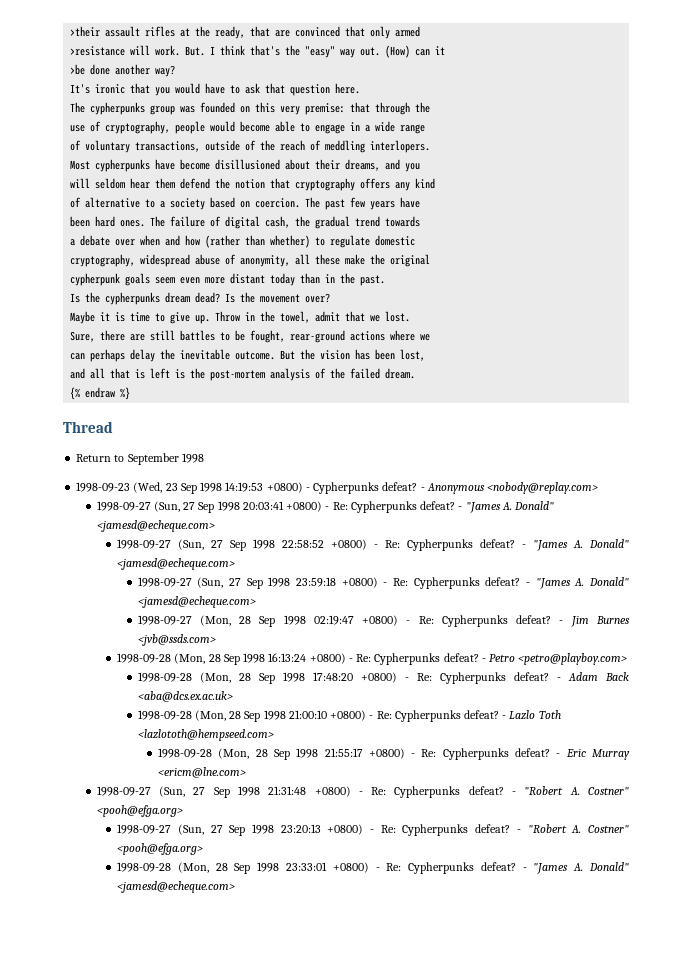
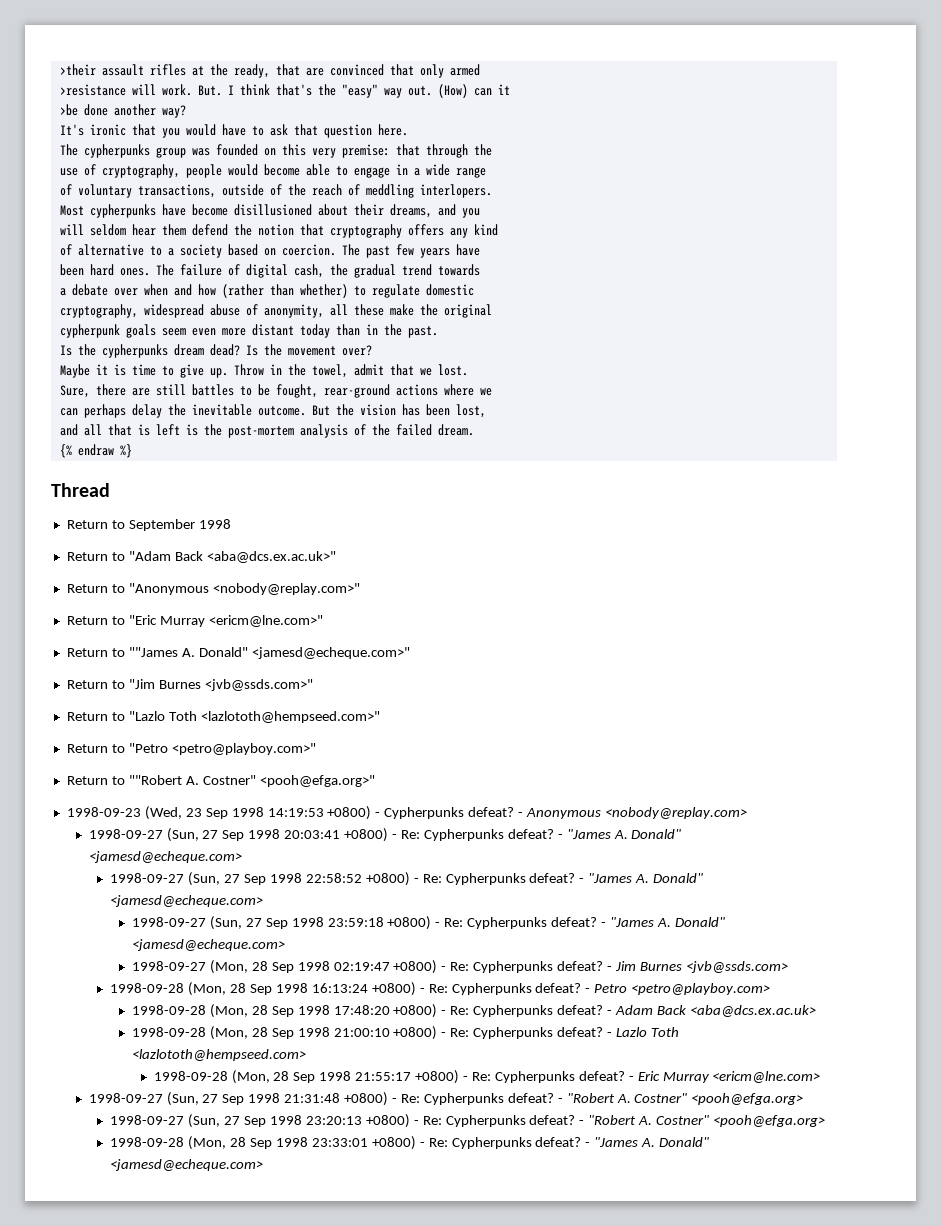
+ Return to "Adam Back <aba@dcs.ex.ac.uk>"
+ Return to "Anonymous <nobody@replay.com>"
+ Return to "Eric Murray <ericm@lne.com>"
+ Return to ""James A. Donald" <jamesd@echeque.com>"
+ Return to "Jim Burnes <jvb@ssds.com>"
+ Return to "Lazlo Toth <lazlototh@hempseed.com>"
+ Return to "Petro <petro@playboy.com>"
+ Return to ""Robert A. Costner" <pooh@efga.org>"

